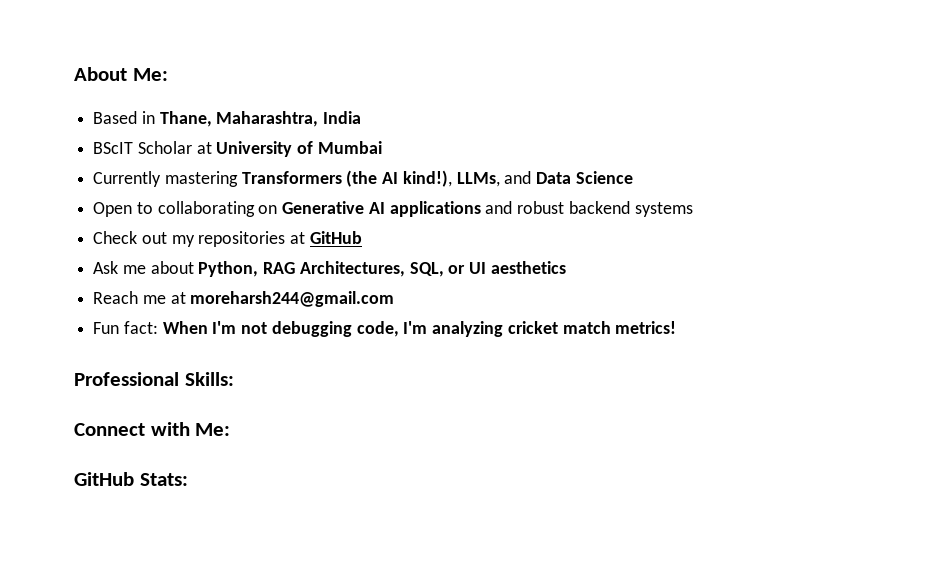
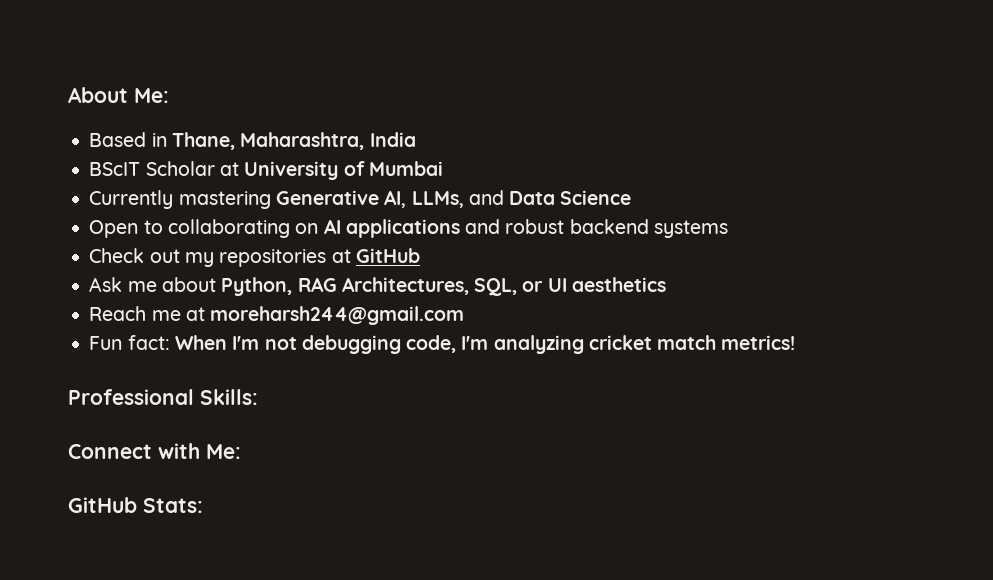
- Currently mastering Transformers (the AI kind!), LLMs, and Data Science
+ Currently mastering Generative AI, LLMs, and Data Science
- Open to collaborating on Generative AI applications and robust backend systems
+ Open to collaborating on AI applications and robust backend systems

